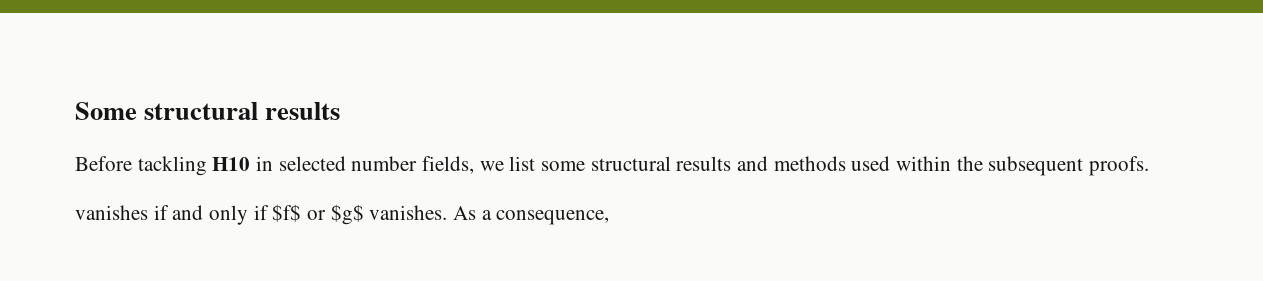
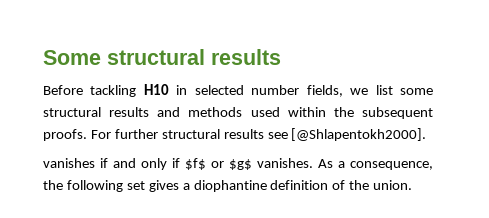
+ For further structural results see [@Shlapentokh2000].
- As a consequence,
+ As a consequence, the following set gives a diophantine definition of the union.

